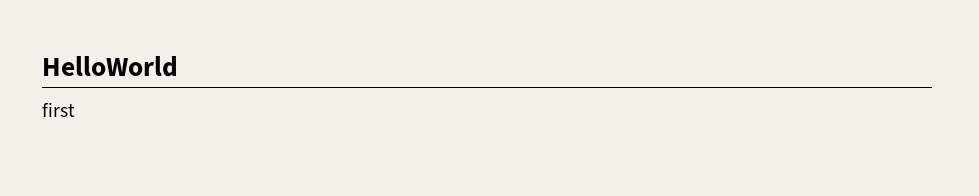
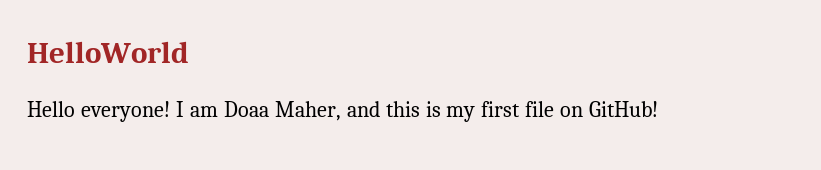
- first
+ Hello everyone! I am Doaa Maher, and this is my first file on GitHub!

